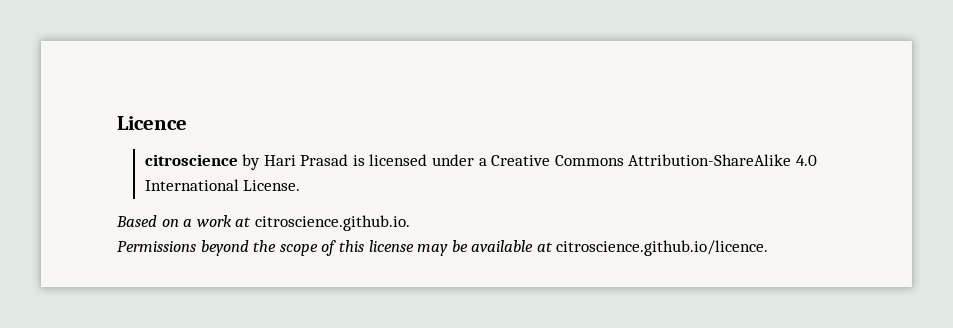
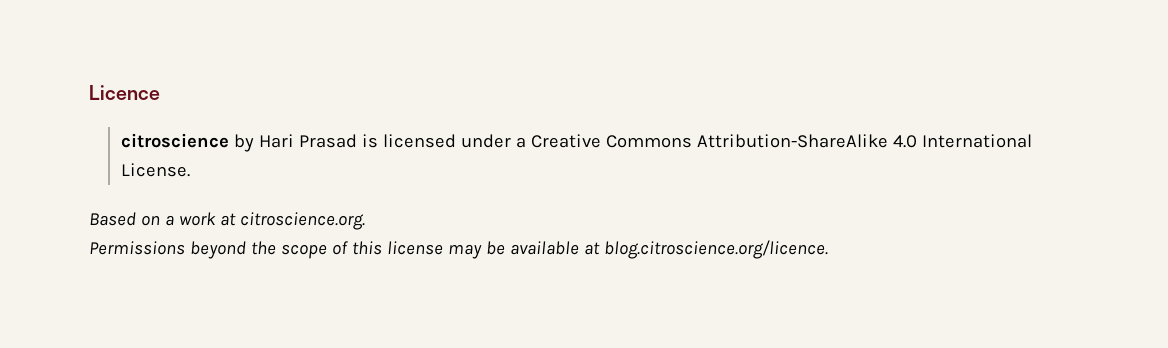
- Based on a work at citroscience.github.io.
+ Based on a work at citroscience.org.
- Permissions beyond the scope of this license may be available at citroscience.github.io/licence.
+ Permissions beyond the scope of this license may be available at blog.citroscience.org/licence.

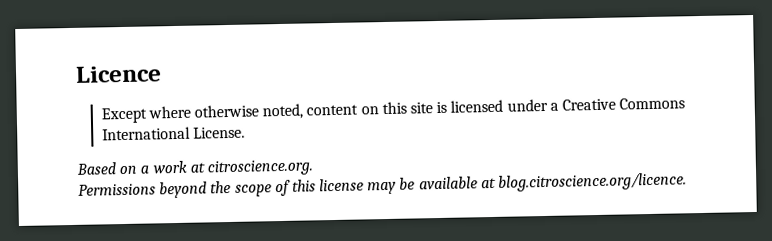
- citroscience by Hari Prasad is licensed under a Creative Commons Attribution-ShareAlike 4.0 International License.
+ Except where otherwise noted, content on this site is licensed under a Creative Commons International License.

